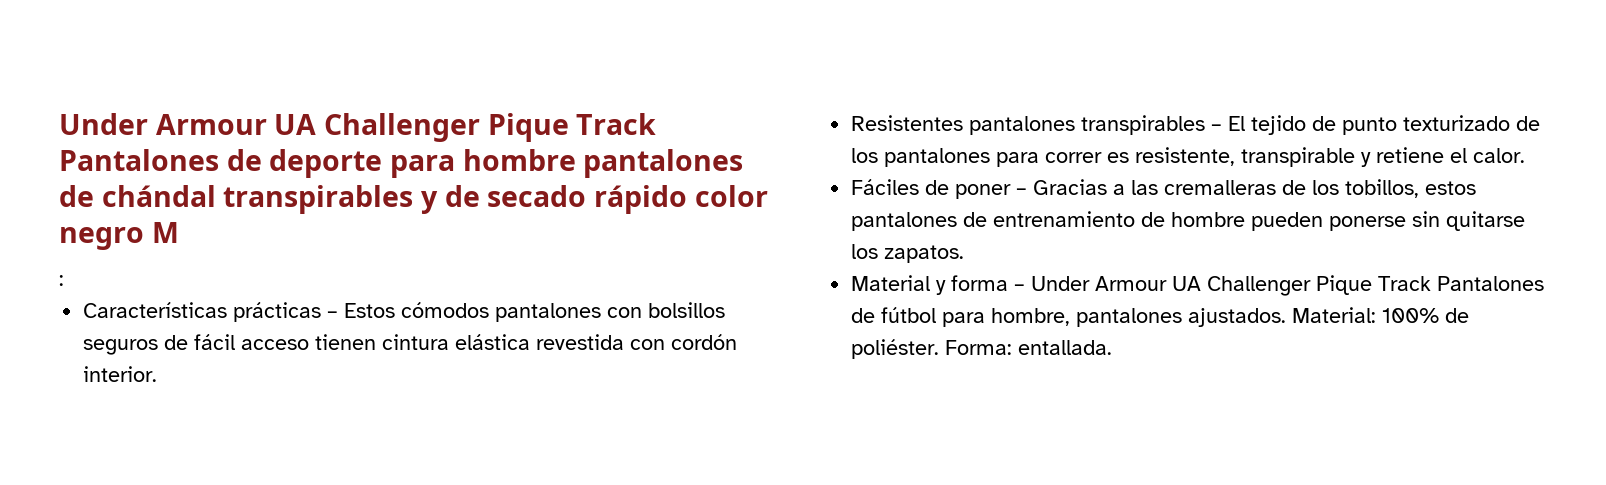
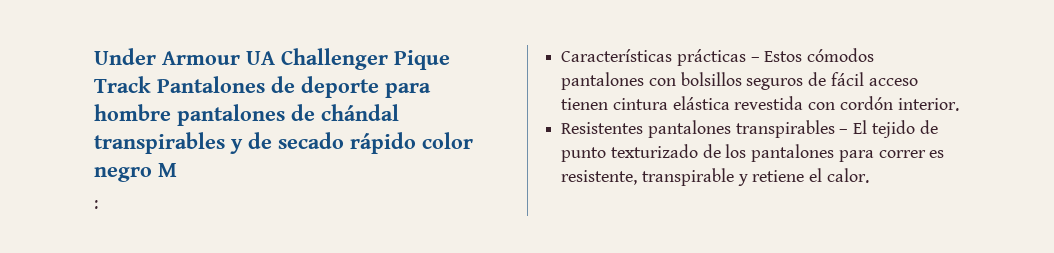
- Fáciles de poner – Gracias a las cremalleras de los tobillos, estos pantalones de entrenamiento de hombre pueden ponerse sin quitarse los zapatos.
- Material y forma – Under Armour UA Challenger Pique Track Pantalones de fútbol para hombre, pantalones ajustados. Material: 100% de poliéster. Forma: entallada.

